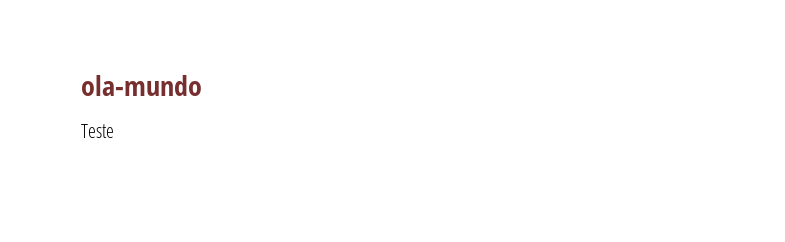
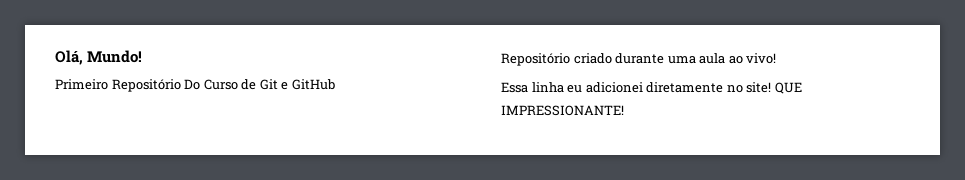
- ola-mundo
- Teste
+ Olá, Mundo!
+ Primeiro Repositório Do Curso de Git e GitHub
+ Repositório criado durante uma aula ao vivo!
+ Essa linha eu adicionei diretamente no site! QUE IMPRESSIONANTE!

